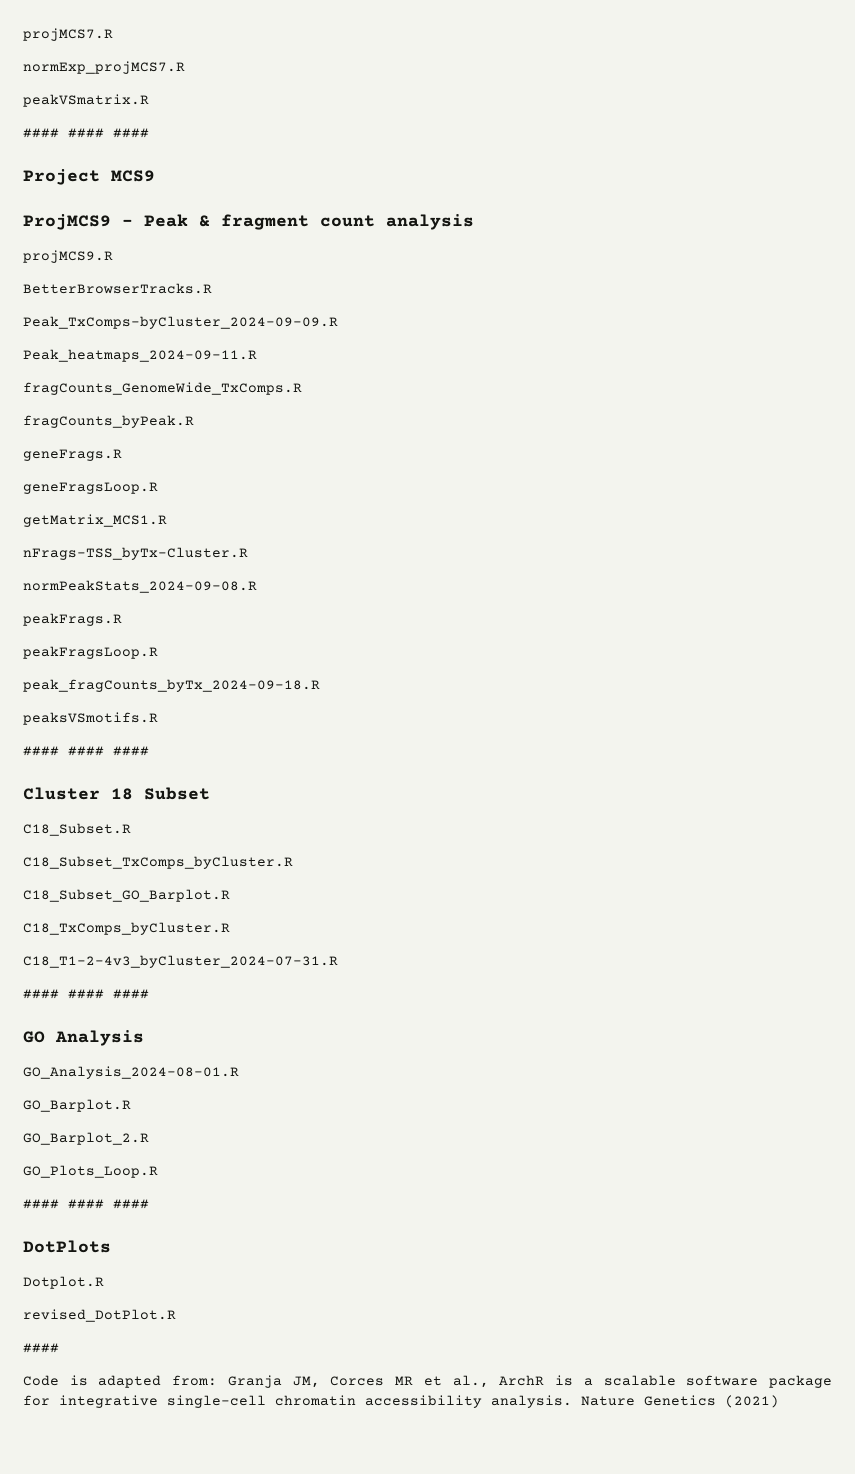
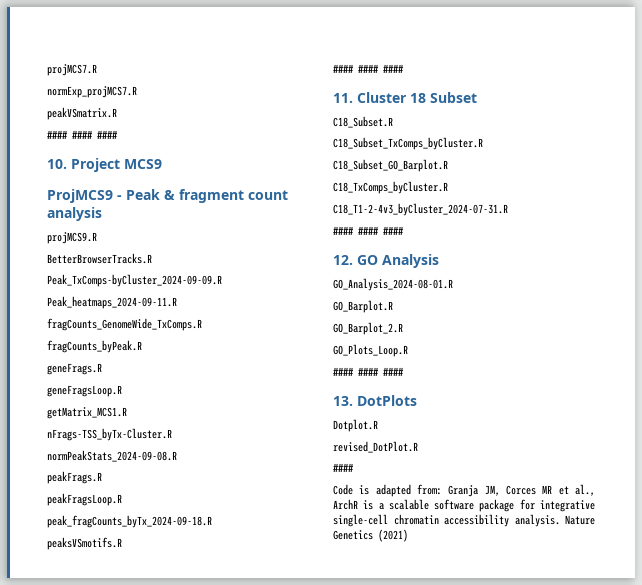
- Project MCS9
+ 10. Project MCS9
- Cluster 18 Subset
+ 11. Cluster 18 Subset
- GO Analysis
+ 12. GO Analysis
- DotPlots
+ 13. DotPlots

